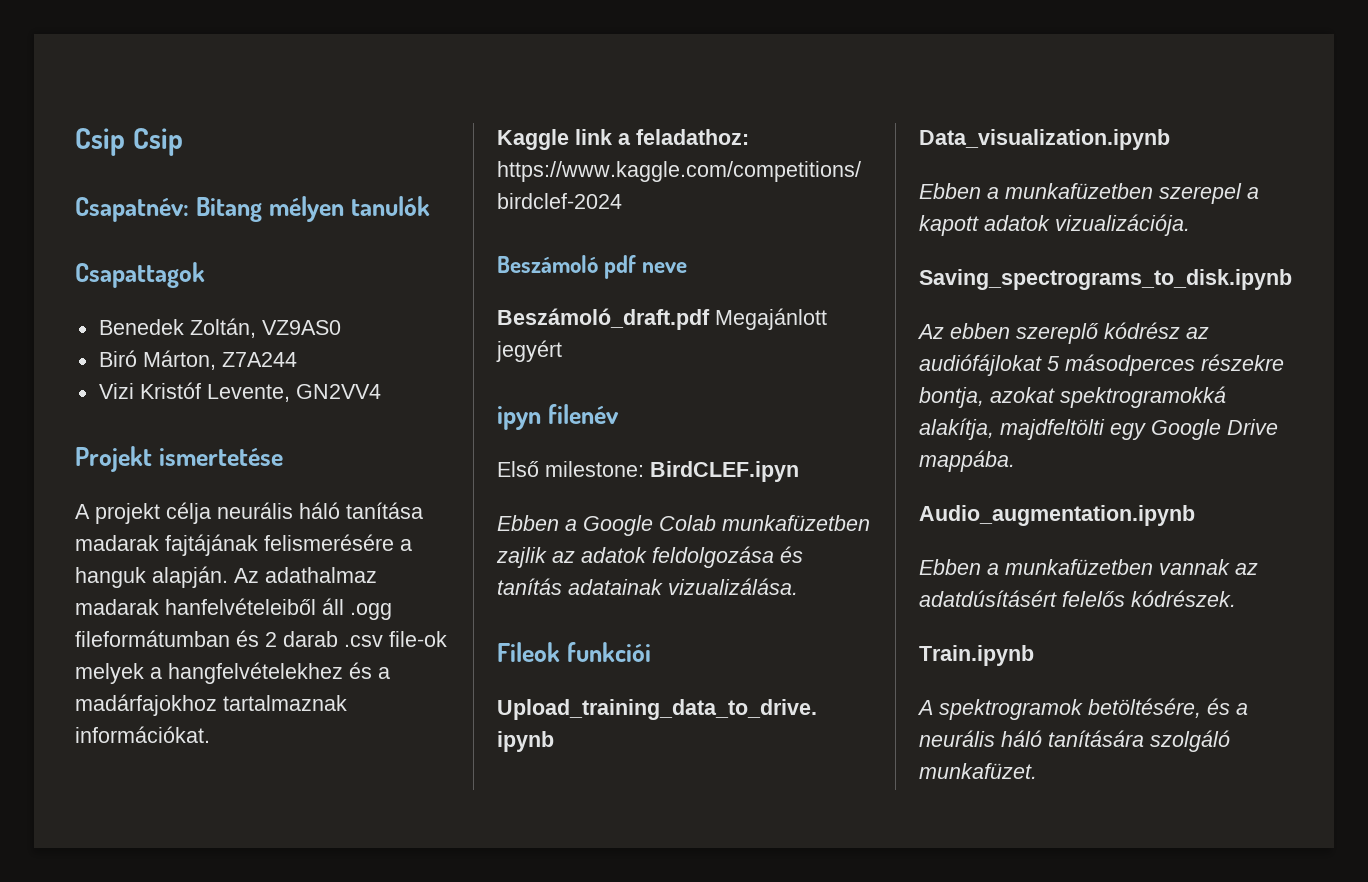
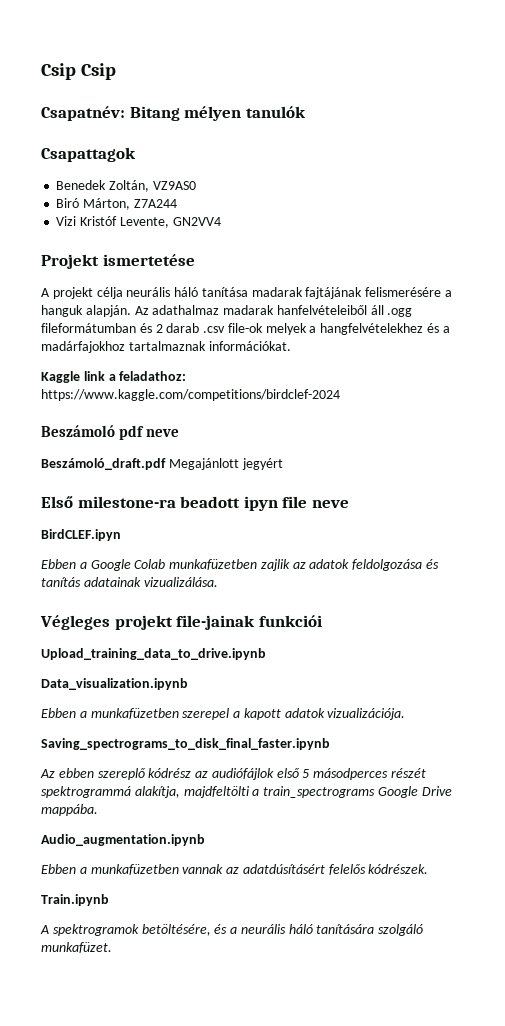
- ipyn filenév
- Első milestone: BirdCLEF.ipyn
+ Első milestone-ra beadott ipyn file neve
+ BirdCLEF.ipyn
- Fileok funkciói
+ Végleges projekt file-jainak funkciói
- Saving_spectrograms_to_disk.ipynb
+ Saving_spectrograms_to_disk_final_faster.ipynb
- Az ebben szereplő kódrész az audiófájlokat 5 másodperces részekre bontja, azokat spektrogramokká alakítja, majdfeltölti egy Google Drive mappába.
+ Az ebben szereplő kódrész az audiófájlok első 5 másodperces részét spektrogrammá alakítja, majdfeltölti a train_spectrograms Google Drive mappába.

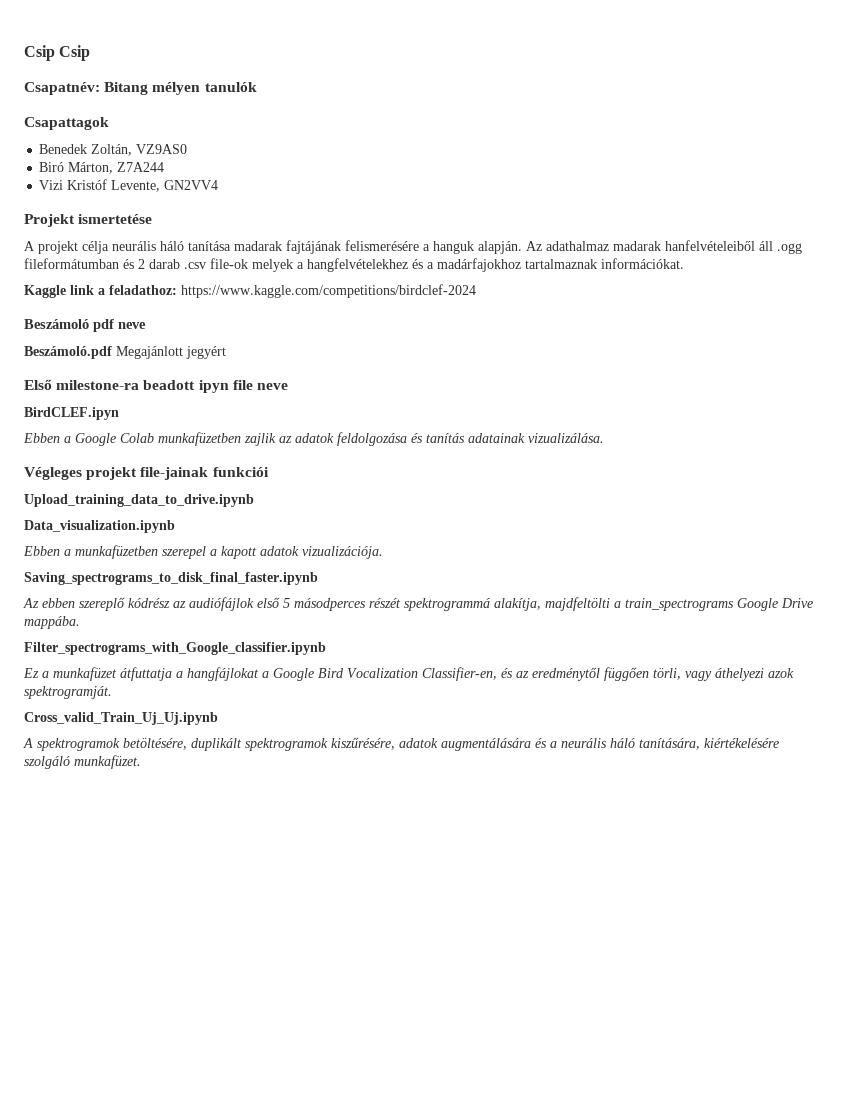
- Beszámoló_draft.pdf Megajánlott jegyért
+ Beszámoló.pdf Megajánlott jegyért
- Audio_augmentation.ipynb
- Ebben a munkafüzetben vannak az adatdúsításért felelős kódrészek.
- Train.ipynb
- A spektrogramok betöltésére, és a neurális háló tanítására szolgáló munkafüzet.
+ Filter_spectrograms_with_Google_classifier.ipynb
+ Ez a munkafüzet átfuttatja a hangfájlokat a Google Bird Vocalization Classifier-en, és az eredménytől függően törli, vagy áthelyezi azok spektrogramját.
+ Cross_valid_Train_Uj_Uj.ipynb
+ A spektrogramok betöltésére, duplikált spektrogramok kiszűrésére, adatok augmentálására és a neurális háló tanítására, kiértékelésére szolgáló munkafüzet.

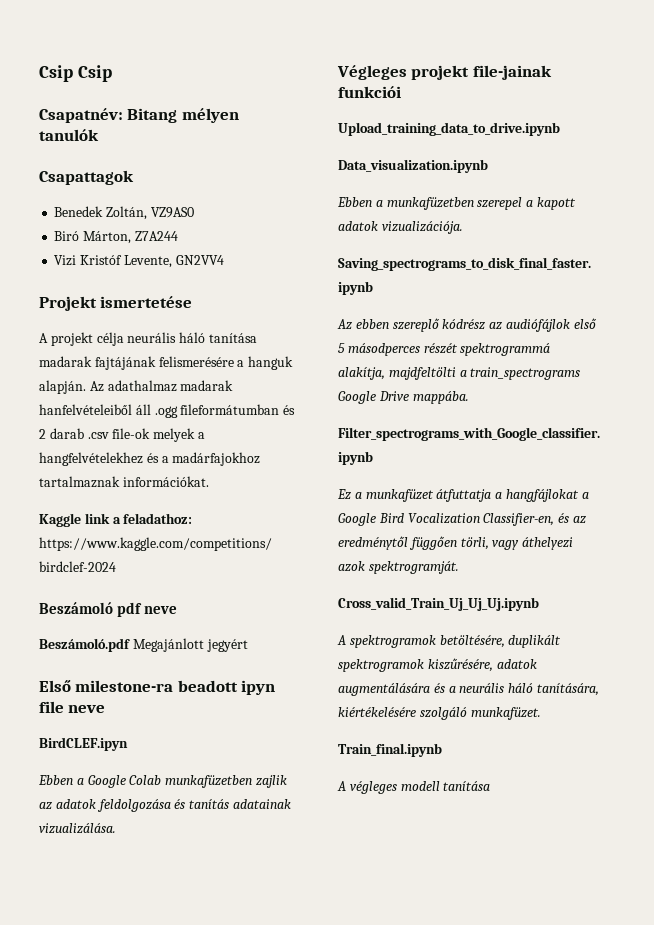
- Cross_valid_Train_Uj_Uj.ipynb
+ Cross_valid_Train_Uj_Uj_Uj.ipynb
+ Train_final.ipynb
+ A végleges modell tanítása

